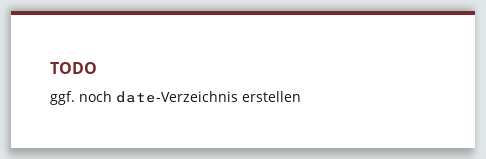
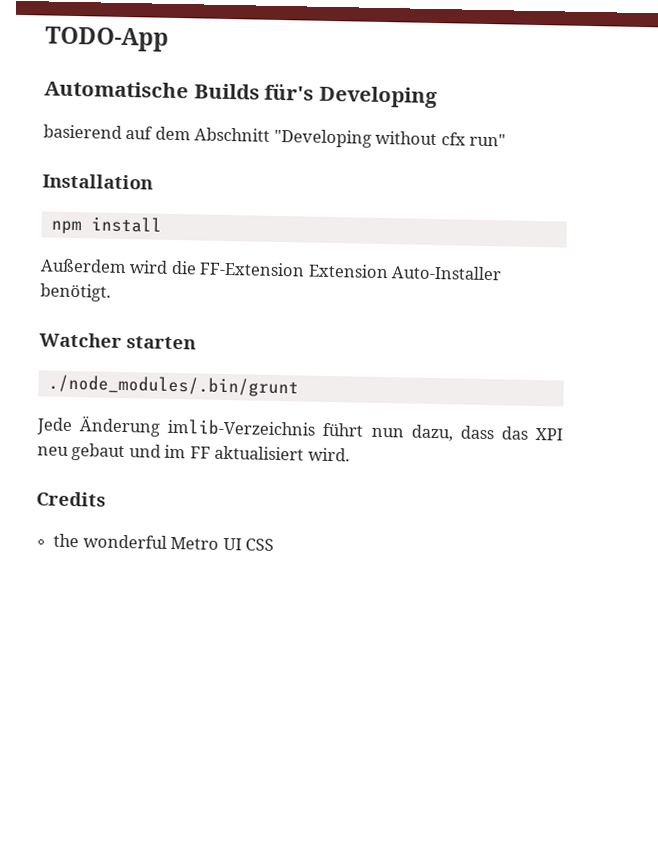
- TODO
- ggf. noch date-Verzeichnis erstellen
+ TODO-App
+ Automatische Builds für's Developing
+ basierend auf dem Abschnitt "Developing without cfx run"
+ Installation
+ npm install
+ Außerdem wird die FF-Extension Extension Auto-Installer benötigt.
+ Watcher starten
+ ./node_modules/.bin/grunt
+ Jede Änderung imlib-Verzeichnis führt nun dazu, dass das XPI neu gebaut und im FF aktualisiert wird.
+ Credits
+ the wonderful Metro UI CSS

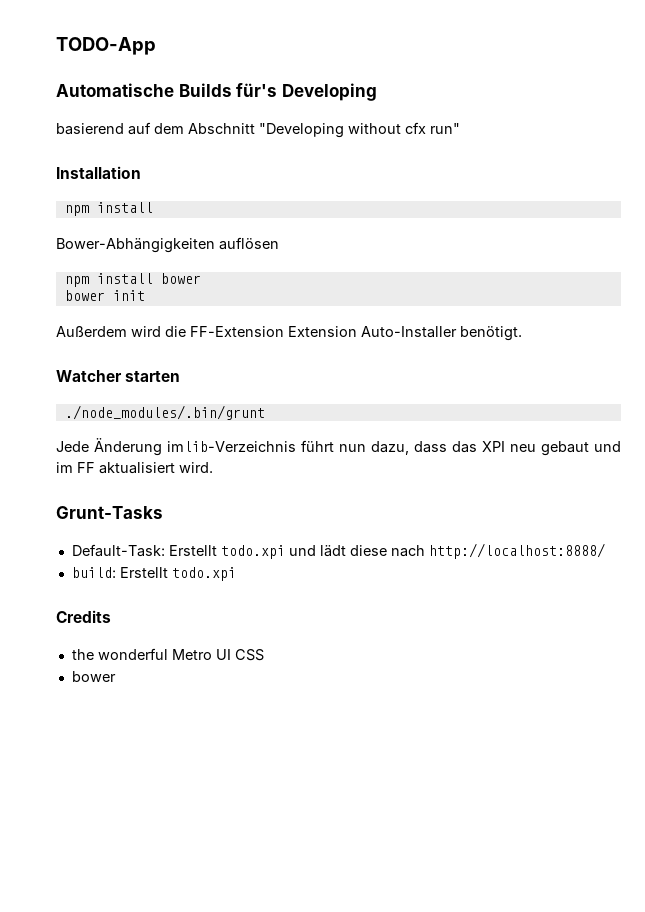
+ Bower-Abhängigkeiten auflösen
+ npm install bower
+ bower init
+ Grunt-Tasks
+ Default-Task: Erstellt todo.xpi und lädt diese nach http://localhost:8888/
+ build: Erstellt todo.xpi
  the wonderful Metro UI CSS
+ bower

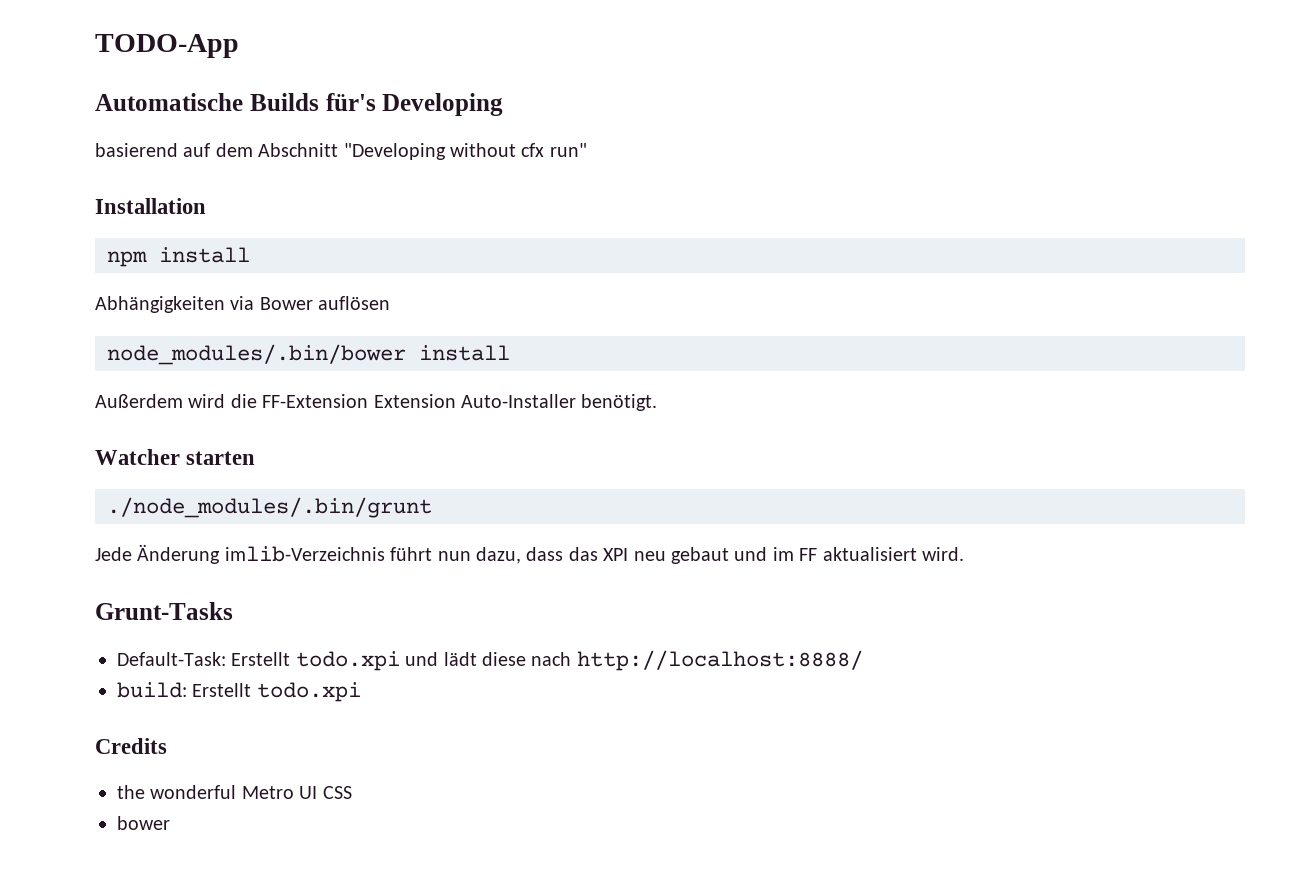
- Bower-Abhängigkeiten auflösen
+ Abhängigkeiten via Bower auflösen
- npm install bower
- bower init
+ node_modules/.bin/bower install

